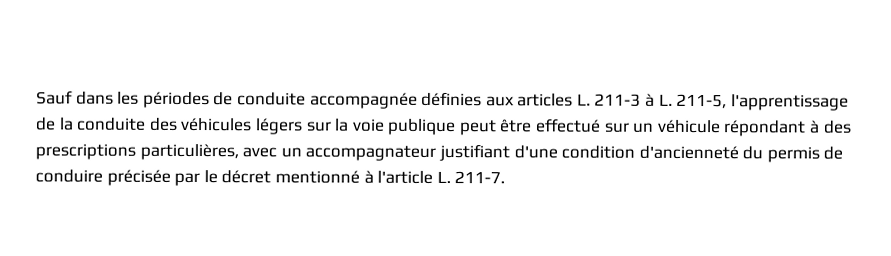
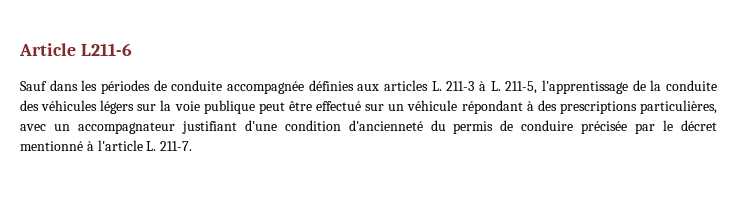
+ Article L211-6

